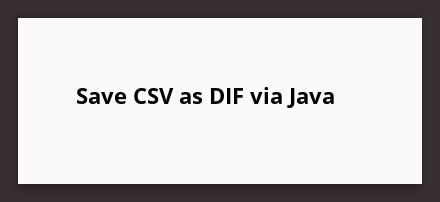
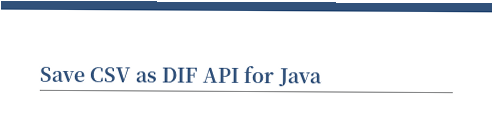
- Save CSV as DIF via Java
+ Save CSV as DIF API for Java

